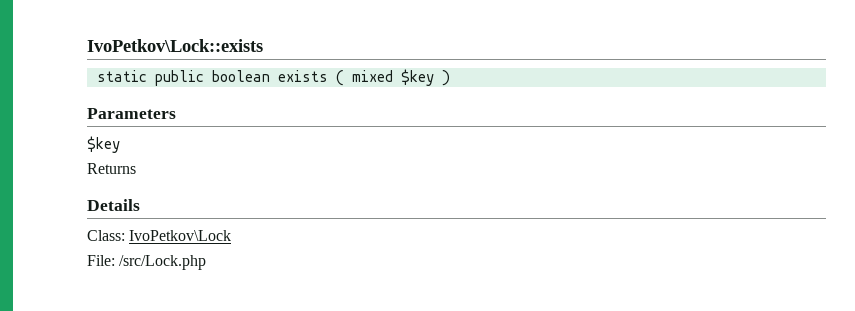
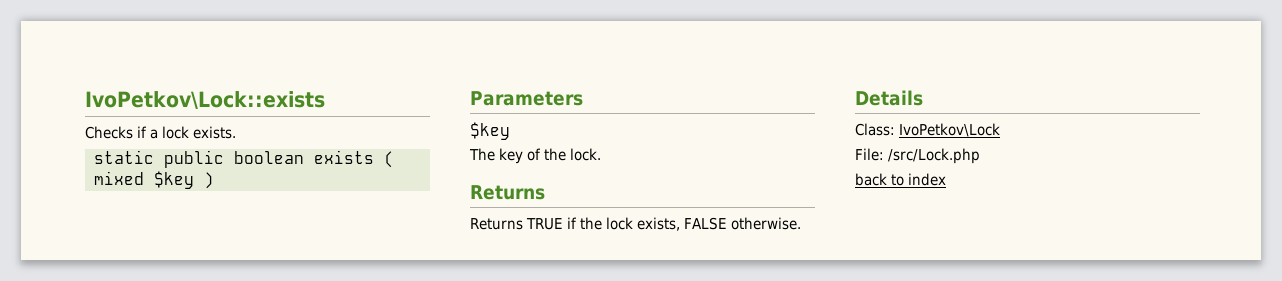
+ Checks if a lock exists.
+ The key of the lock.
  Returns
+ Returns TRUE if the lock exists, FALSE otherwise.
+ back to index

